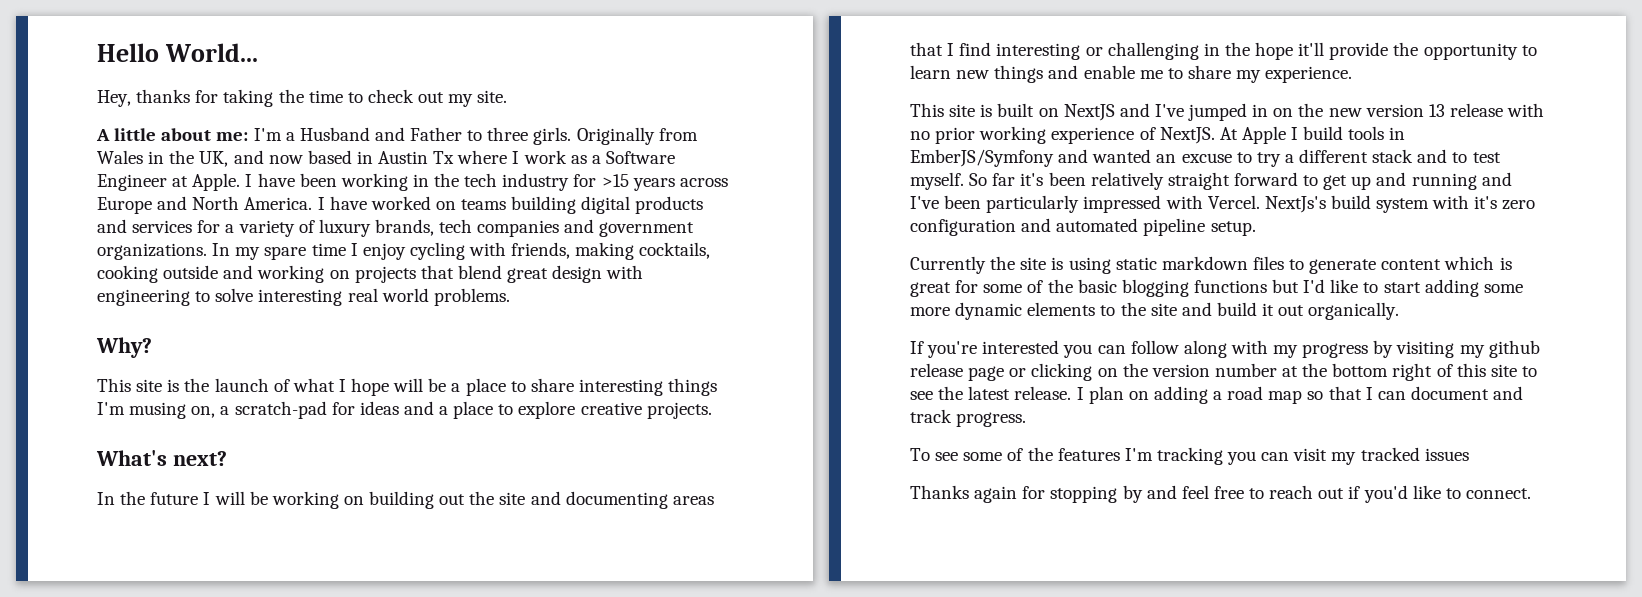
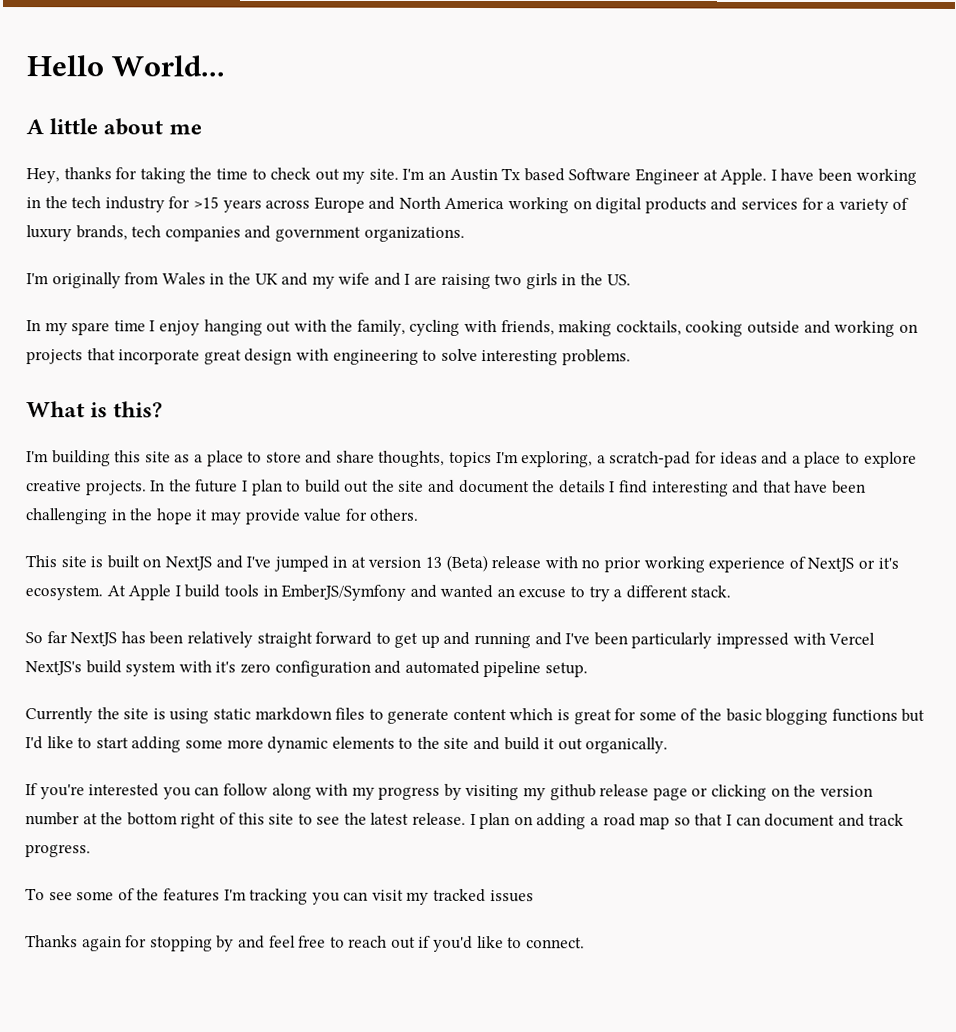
+ A little about me
- Hey, thanks for taking the time to check out my site.
- A little about me: I'm a Husband and Father to three girls. Originally from Wales in the UK, and now based in Austin Tx where I work as a Software Engineer at Apple.
+ Hey, thanks for taking the time to check out my site. I'm an Austin Tx based Software Engineer at Apple.
- I have been working in the tech industry for >15 years across Europe and North America. I have worked on teams building digital products and services for a variety of luxury brands, tech companies and government organizations. In my spare time I enjoy cycling with friends, making cocktails, cooking outside and working on projects that blend great design with engineering to solve interesting real world problems.
+ I have been working in the tech industry for >15 years across Europe and North America working on digital products and services for a variety of luxury brands, tech companies and government organizations.
+ I'm originally from Wales in the UK and my wife and I are raising two girls in the US.
+ In my spare time I enjoy hanging out with the family, cycling with friends, making cocktails, cooking outside and working on projects that incorporate great design with engineering to solve interesting problems.
- Why?
- This site is the launch of what I hope will be a place to share interesting things I'm musing on, a scratch-pad for ideas and a place to explore creative projects.
- What's next?
- In the future I will be working on building out the site and documenting areas that I find interesting or challenging in the hope it'll provide the opportunity to learn new things and enable me to share my experience.
+ What is this?
+ I'm building this site as a place to store and share thoughts, topics I'm exploring, a scratch-pad for ideas and a place to explore creative projects. In the future I plan to build out the site and document the details I find interesting and that have been challenging in the hope it may provide value for others.
- This site is built on NextJS and I've jumped in on the new version 13 release with no prior working experience of NextJS.
+ This site is built on NextJS and I've jumped in at version 13 (Beta) release with no prior working experience of NextJS or it's ecosystem.
- At Apple I build tools in EmberJS/Symfony and wanted an excuse to try a different stack and to test myself. So far it's been relatively straight forward to get up and running and I've been particularly impressed with Vercel. NextJs's build system with it's zero configuration and automated pipeline setup.
+ At Apple I build tools in EmberJS/Symfony and wanted an excuse to try a different stack.
+ So far NextJS has been relatively straight forward to get up and running and I've been particularly impressed with Vercel NextJS's build system with it's zero configuration and automated pipeline setup.

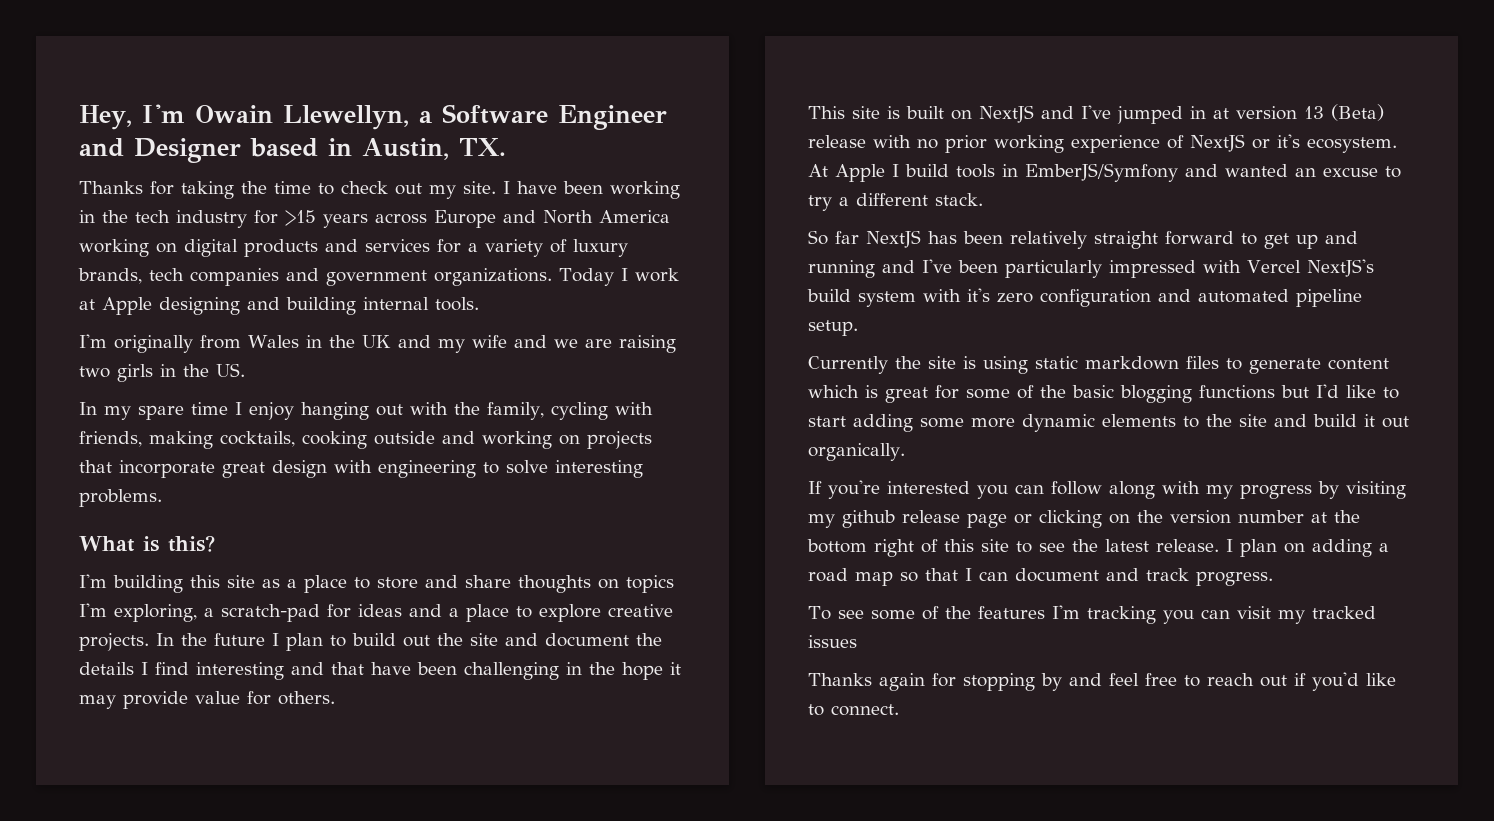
- Hello World...
- A little about me
- Hey, thanks for taking the time to check out my site.
+ Hey, I'm Owain Llewellyn, a Software Engineer and Designer based in Austin, TX.
+ Thanks for taking the time to check out my site.
- I'm an Austin Tx based Software Engineer at Apple.
+ Today I work at Apple designing and building internal tools.
- I'm originally from Wales in the UK and my wife and I are raising two girls in the US.
+ I'm originally from Wales in the UK and my wife and we are raising two girls in the US.
- I'm building this site as a place to store and share thoughts, topics I'm exploring, a scratch-pad for ideas and a place to explore creative projects.
+ I'm building this site as a place to store and share thoughts on topics I'm exploring, a scratch-pad for ideas and a place to explore creative projects.

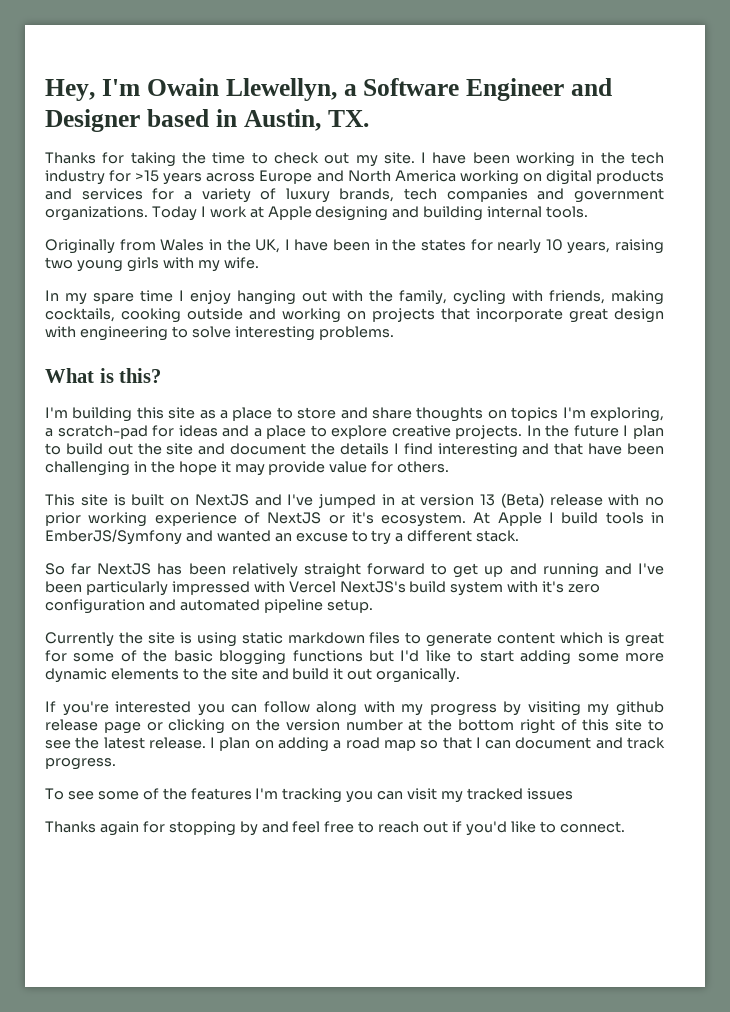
- I'm originally from Wales in the UK and my wife and we are raising two girls in the US.
+ Originally from Wales in the UK, I have been in the states for nearly 10 years, raising two young girls with my wife.

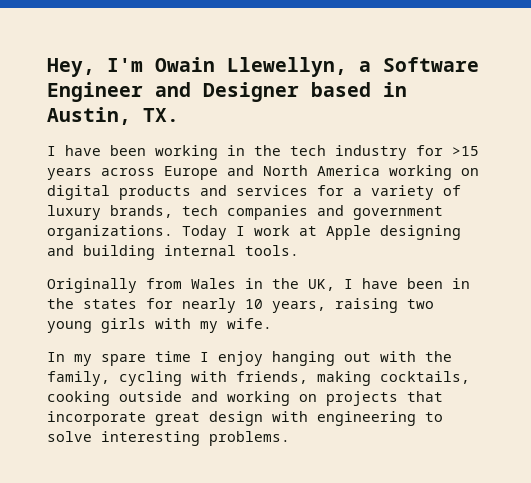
- Thanks for taking the time to check out my site.
- What is this?
- I'm building this site as a place to store and share thoughts on topics I'm exploring, a scratch-pad for ideas and a place to explore creative projects. In the future I plan to build out the site and document the details I find interesting and that have been challenging in the hope it may provide value for others.
- This site is built on NextJS and I've jumped in at version 13 (Beta) release with no prior working experience of NextJS or it's ecosystem. At Apple I build tools in EmberJS/Symfony and wanted an excuse to try a different stack.
- So far NextJS has been relatively straight forward to get up and running and I've been particularly impressed with Vercel NextJS's build system with it's zero configuration and automated pipeline setup.
- Currently the site is using static markdown files to generate content which is great for some of the basic blogging functions but I'd like to start adding some more dynamic elements to the site and build it out organically.
- If you're interested you can follow along with my progress by visiting my github release page or clicking on the version number at the bottom right of this site to see the latest release. I plan on adding a road map so that I can document and track progress.
- To see some of the features I'm tracking you can visit my tracked issues
- Thanks again for stopping by and feel free to reach out if you'd like to connect.

